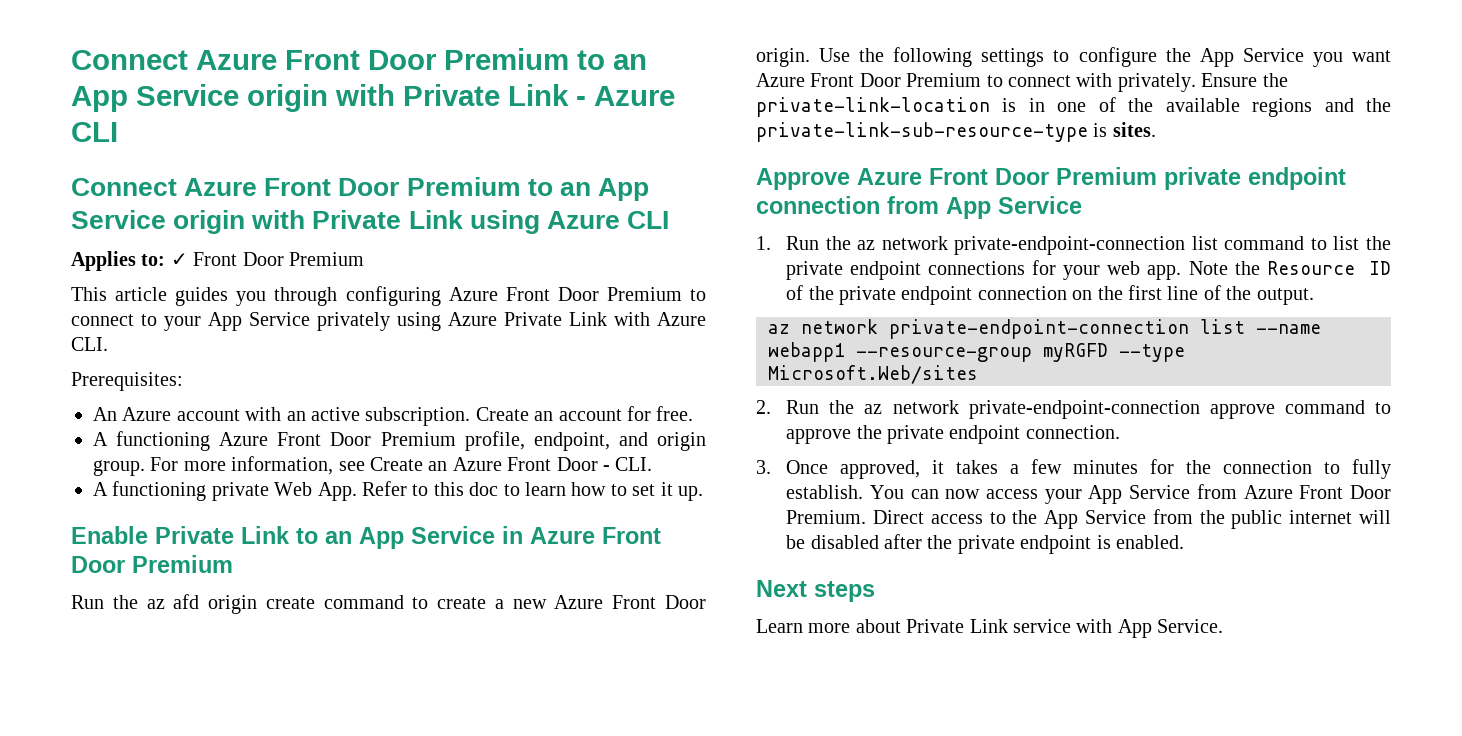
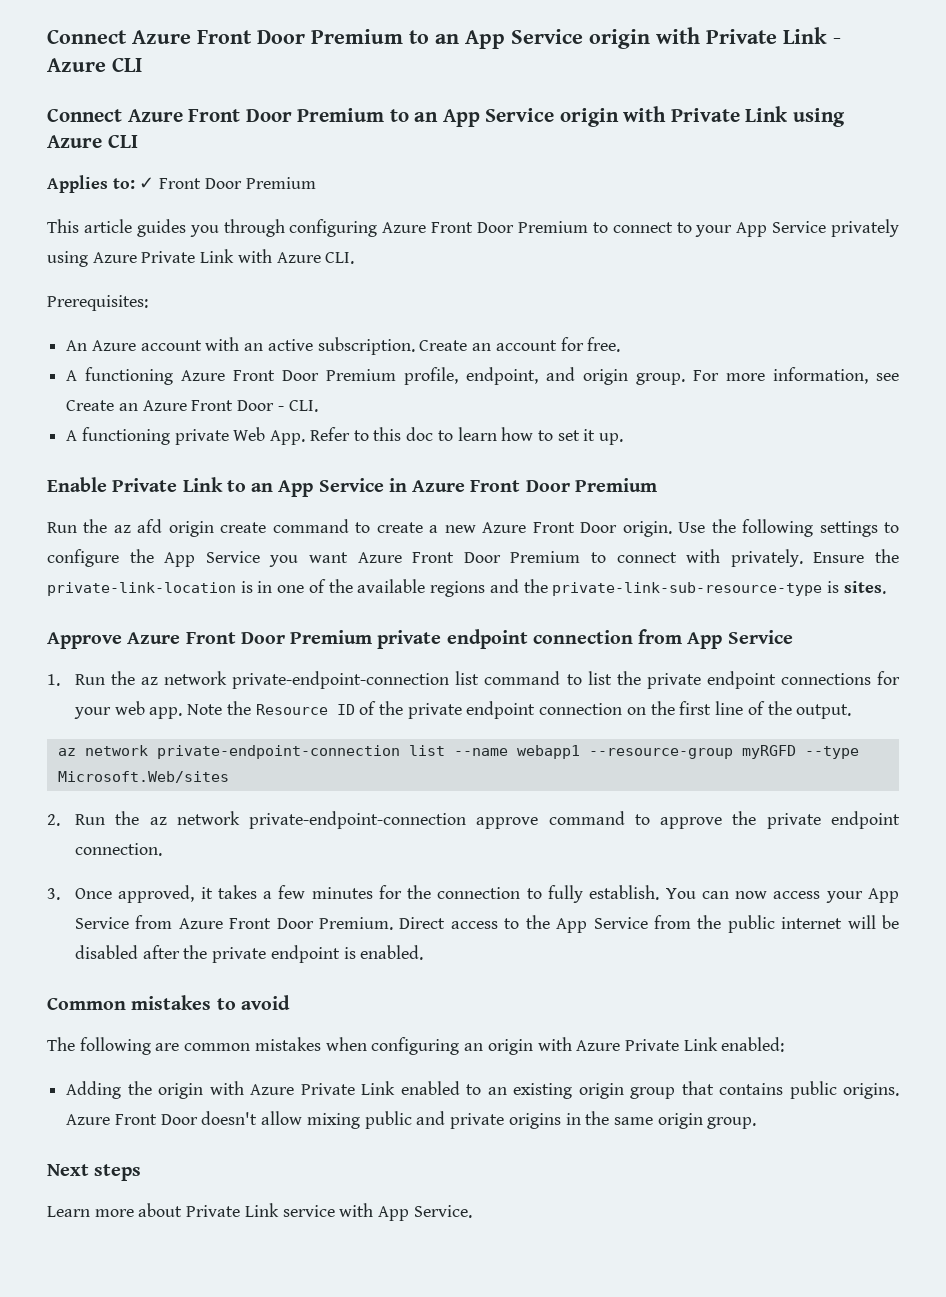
+ Common mistakes to avoid
+ The following are common mistakes when configuring an origin with Azure Private Link enabled:
+ Adding the origin with Azure Private Link enabled to an existing origin group that contains public origins. Azure Front Door doesn't allow mixing public and private origins in the same origin group.

